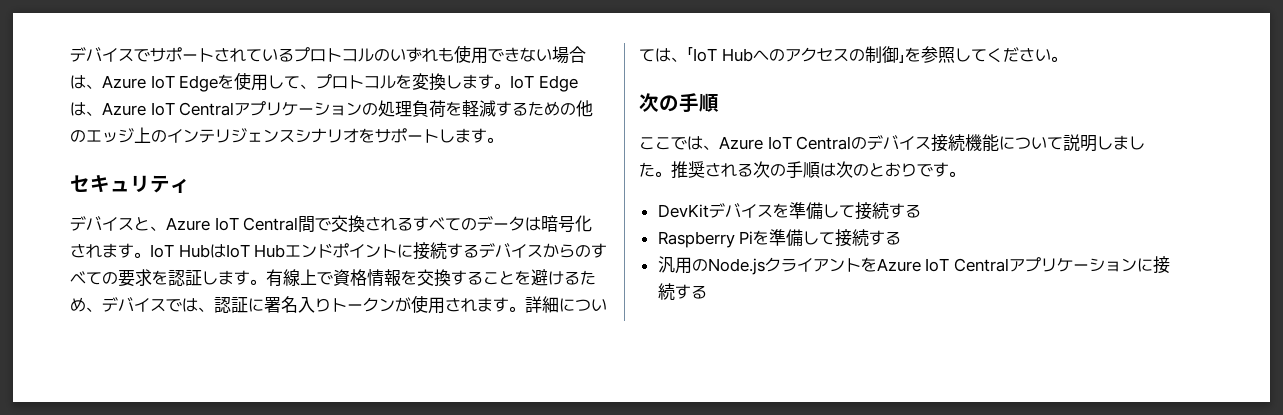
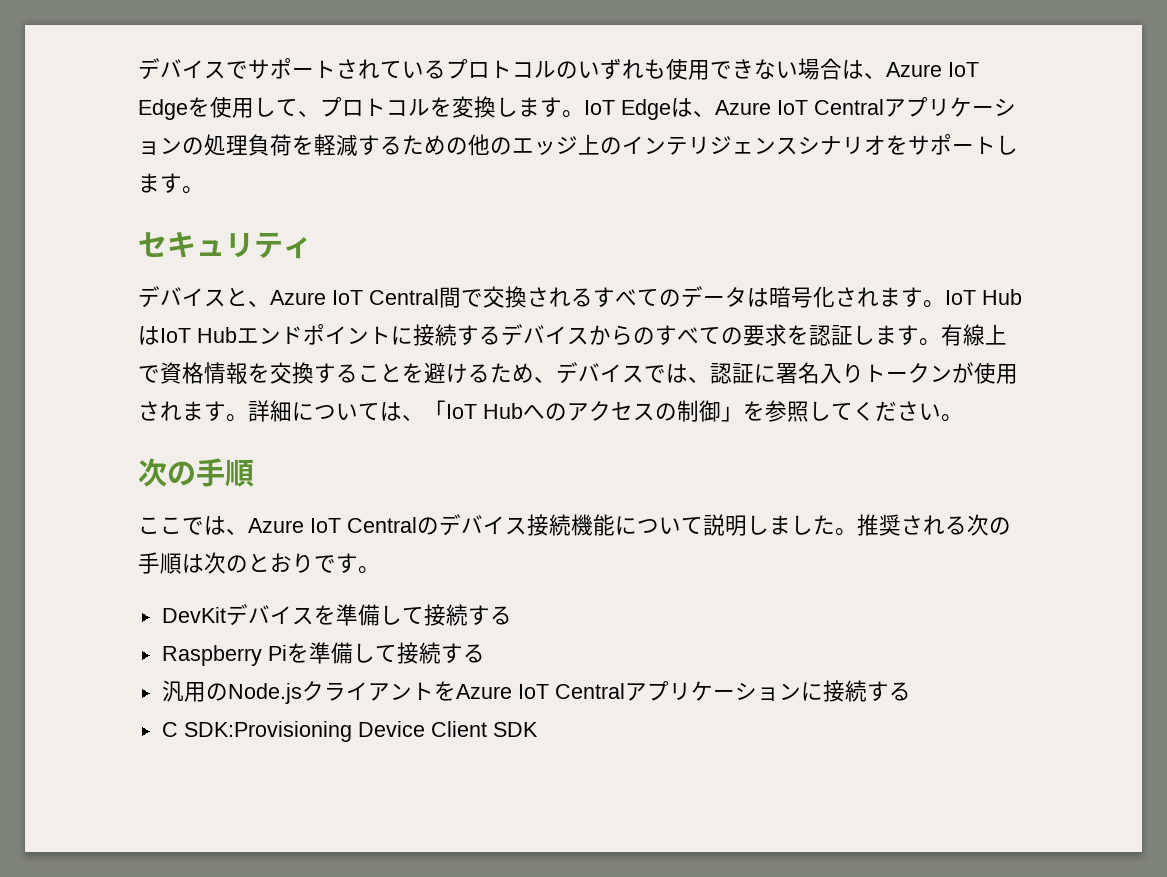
+ C SDK:Provisioning Device Client SDK

